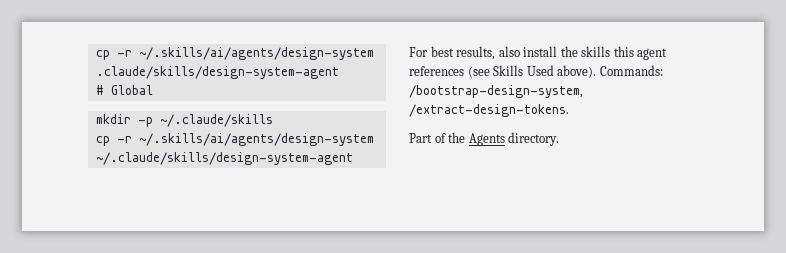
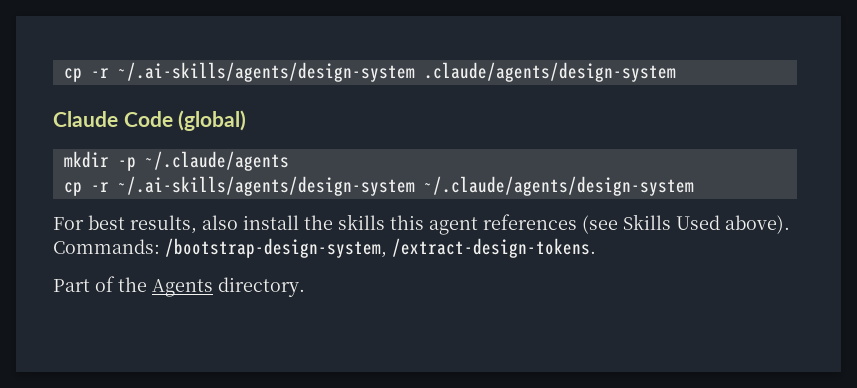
- cp -r ~/.skills/ai/agents/design-system .claude/skills/design-system-agent
- # Global
+ cp -r ~/.ai-skills/agents/design-system .claude/agents/design-system
+ Claude Code (global)
- mkdir -p ~/.claude/skills
- cp -r ~/.skills/ai/agents/design-system ~/.claude/skills/design-system-agent
+ mkdir -p ~/.claude/agents
+ cp -r ~/.ai-skills/agents/design-system ~/.claude/agents/design-system

